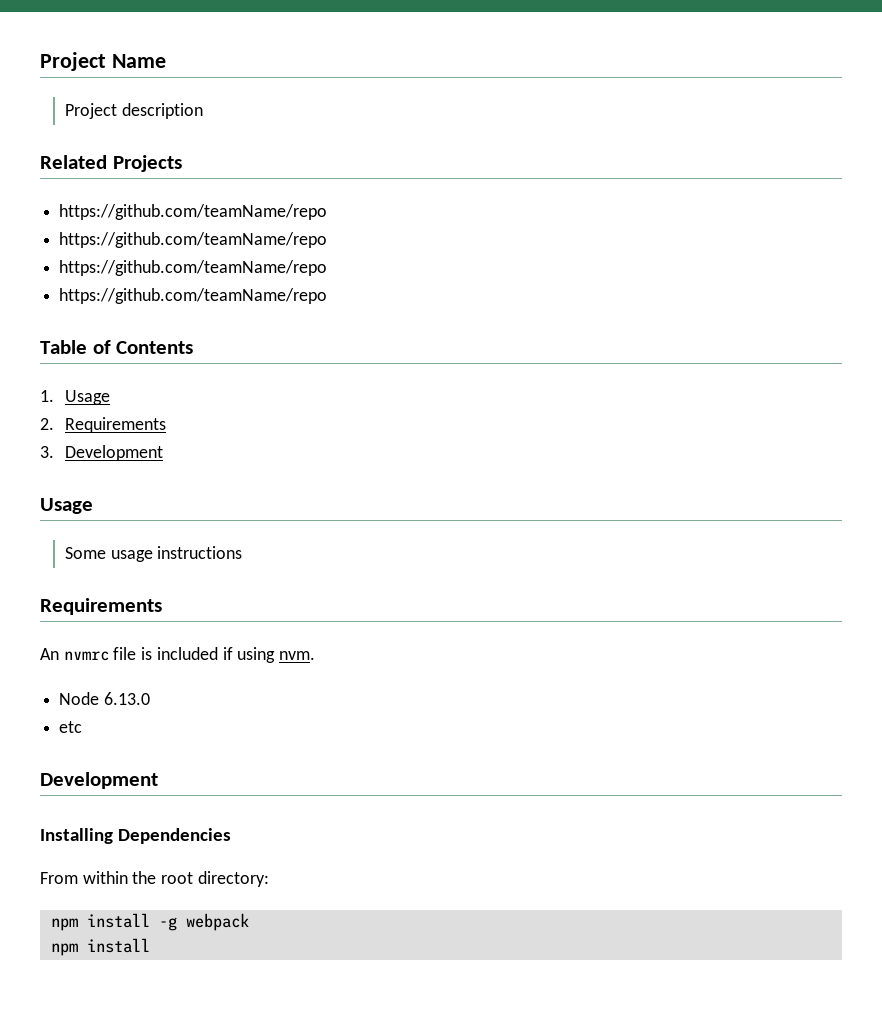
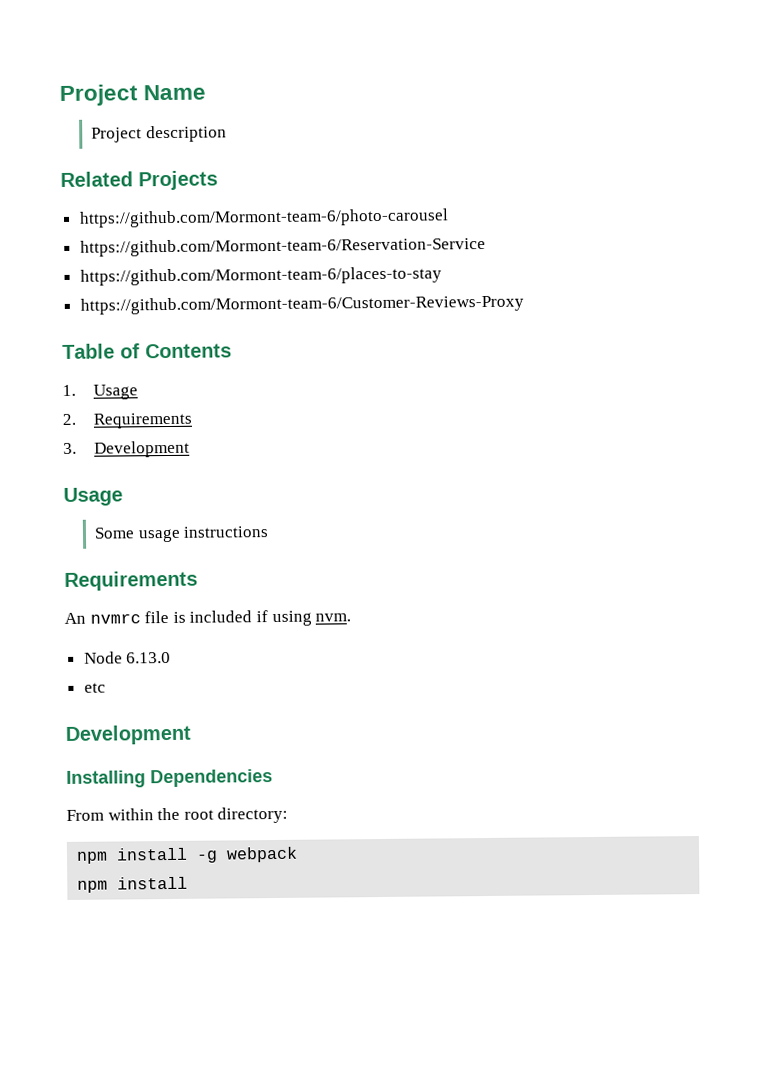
  Related Projects
- https://github.com/teamName/repo
- https://github.com/teamName/repo
- https://github.com/teamName/repo
- https://github.com/teamName/repo
+ https://github.com/Mormont-team-6/photo-carousel
+ https://github.com/Mormont-team-6/Reservation-Service
+ https://github.com/Mormont-team-6/places-to-stay
+ https://github.com/Mormont-team-6/Customer-Reviews-Proxy

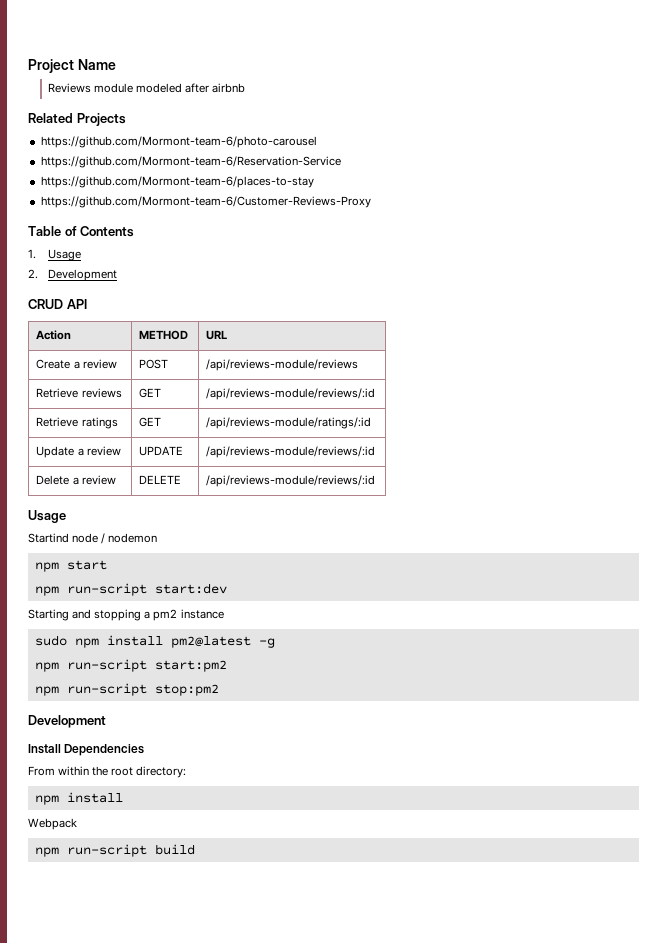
- Project description
+ Reviews module modeled after airbnb
- 2. Requirements
- 3. Development
+ 2. Development
+ CRUD API
+ Action | METHOD | URL
+ Create a review | POST | /api/reviews-module/reviews
+ Retrieve reviews | GET | /api/reviews-module/reviews/:id
+ Retrieve ratings | GET | /api/reviews-module/ratings/:id
+ Update a review | UPDATE | /api/reviews-module/reviews/:id
+ Delete a review | DELETE | /api/reviews-module/reviews/:id
  Usage
- Some usage instructions
- Requirements
- An nvmrc file is included if using nvm.
- Node 6.13.0
- etc
+ Startind node / nodemon
+ npm start
+ npm run-script start:dev
+ Starting and stopping a pm2 instance
+ sudo npm install pm2@latest -g
+ npm run-script start:pm2
+ npm run-script stop:pm2
  Development
- Installing Dependencies
+ Install Dependencies
  From within the root directory:
- npm install -g webpack
  npm install
+ Webpack
+ npm run-script build

